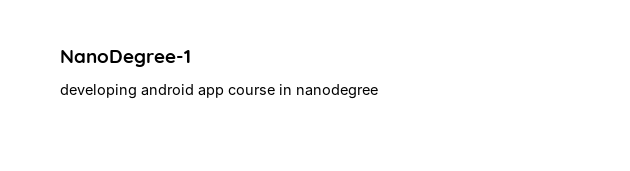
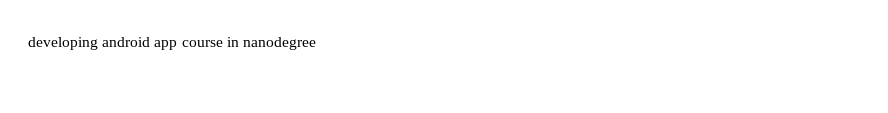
- NanoDegree-1

